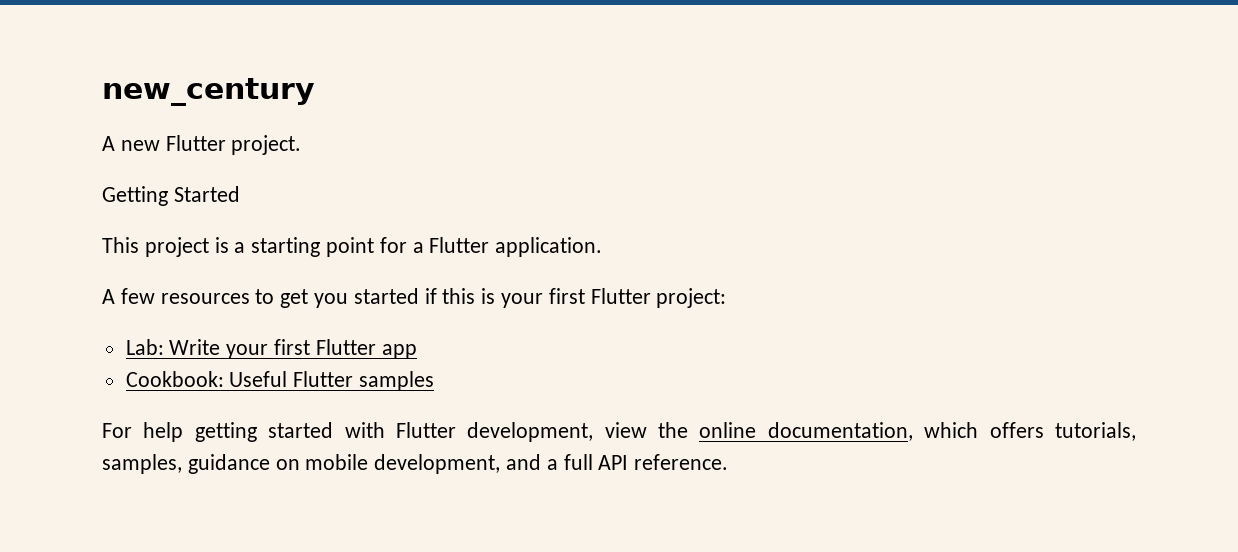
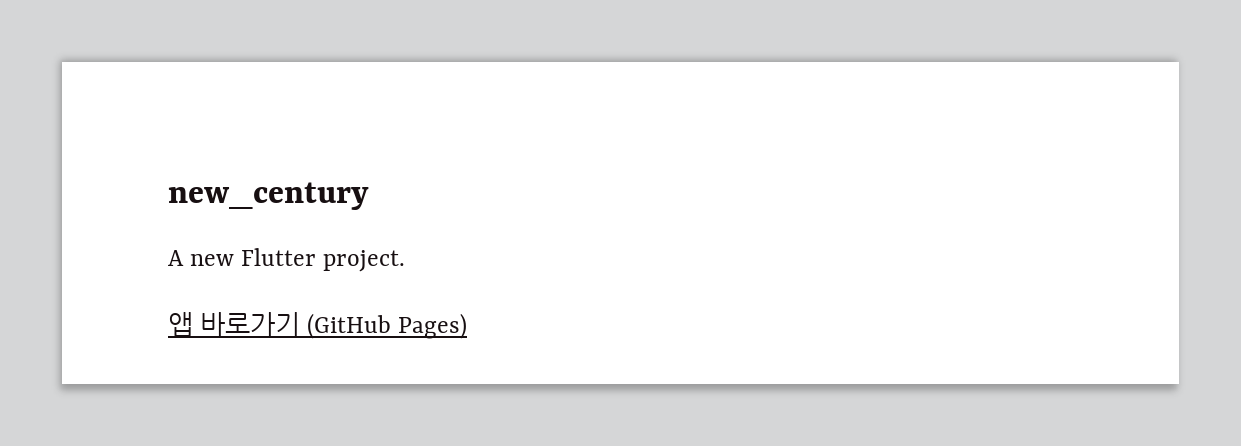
- Getting Started
- This project is a starting point for a Flutter application.
- A few resources to get you started if this is your first Flutter project:
- Lab: Write your first Flutter app
- Cookbook: Useful Flutter samples
- For help getting started with Flutter development, view the online documentation, which offers tutorials, samples, guidance on mobile development, and a full API reference.
+ 앱 바로가기 (GitHub Pages)

